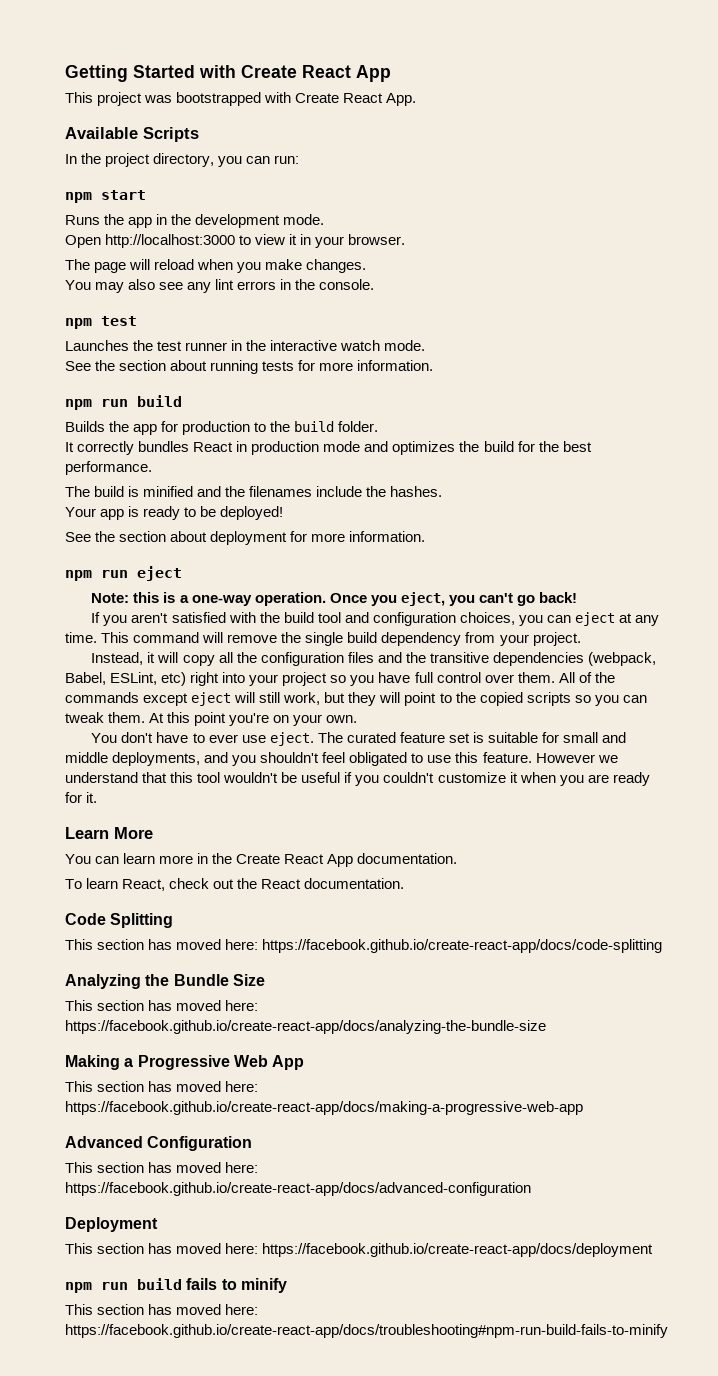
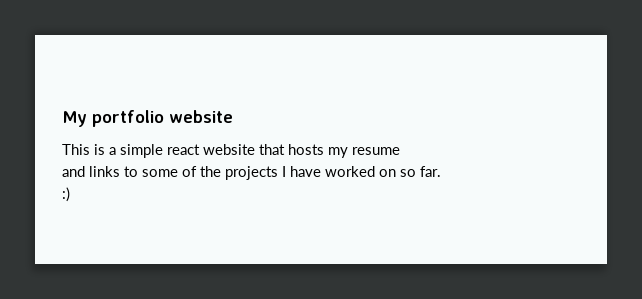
- Getting Started with Create React App
- This project was bootstrapped with Create React App.
- Available Scripts
- In the project directory, you can run:
- npm start
- Runs the app in the development mode.
- Open http://localhost:3000 to view it in your browser.
- The page will reload when you make changes.
- You may also see any lint errors in the console.
- npm test
- Launches the test runner in the interactive watch mode.
- See the section about running tests for more information.
- npm run build
- Builds the app for production to the build folder.
- It correctly bundles React in production mode and optimizes the build for the best performance.
- The build is minified and the filenames include the hashes.
- Your app is ready to be deployed!
- See the section about deployment for more information.
- npm run eject
- Note: this is a one-way operation. Once you eject, you can't go back!
- If you aren't satisfied with the build tool and configuration choices, you can eject at any time. This command will remove the single build dependency from your project.
- Instead, it will copy all the configuration files and the transitive dependencies (webpack, Babel, ESLint, etc) right into your project so you have full control over them. All of the commands except eject will still work, but they will point to the copied scripts so you can tweak them. At this point you're on your own.
- You don't have to ever use eject. The curated feature set is suitable for small and middle deployments, and you shouldn't feel obligated to use this feature. However we understand that this tool wouldn't be useful if you couldn't customize it when you are ready for it.
- Learn More
- You can learn more in the Create React App documentation.
- To learn React, check out the React documentation.
- Code Splitting
- This section has moved here: https://facebook.github.io/create-react-app/docs/code-splitting
- Analyzing the Bundle Size
- This section has moved here: https://facebook.github.io/create-react-app/docs/analyzing-the-bundle-size
- Making a Progressive Web App
- This section has moved here: https://facebook.github.io/create-react-app/docs/making-a-progressive-web-app
- Advanced Configuration
- This section has moved here: https://facebook.github.io/create-react-app/docs/advanced-configuration
- Deployment
- This section has moved here: https://facebook.github.io/create-react-app/docs/deployment
- npm run build fails to minify
- This section has moved here: https://facebook.github.io/create-react-app/docs/troubleshooting#npm-run-build-fails-to-minify
+ My portfolio website
+ This is a simple react website that hosts my resume
+ and links to some of the projects I have worked on so far.
+ :)

